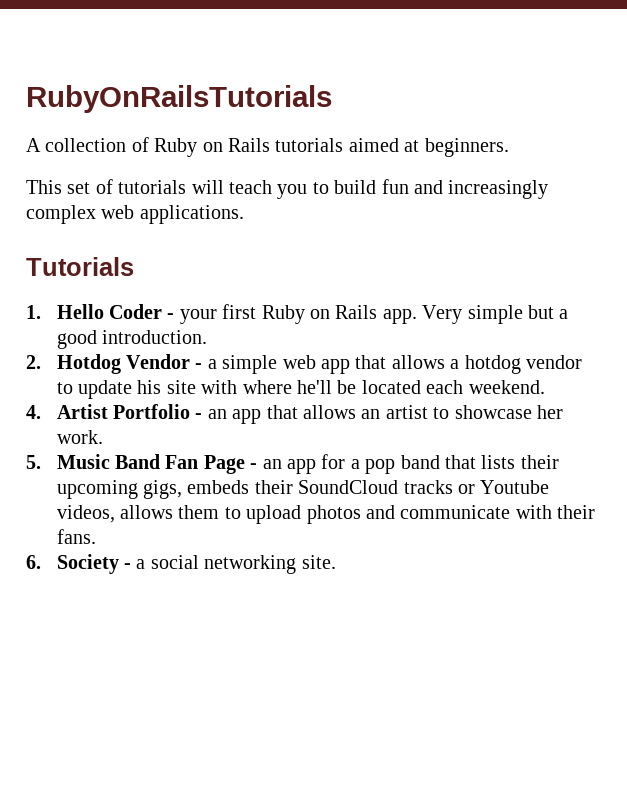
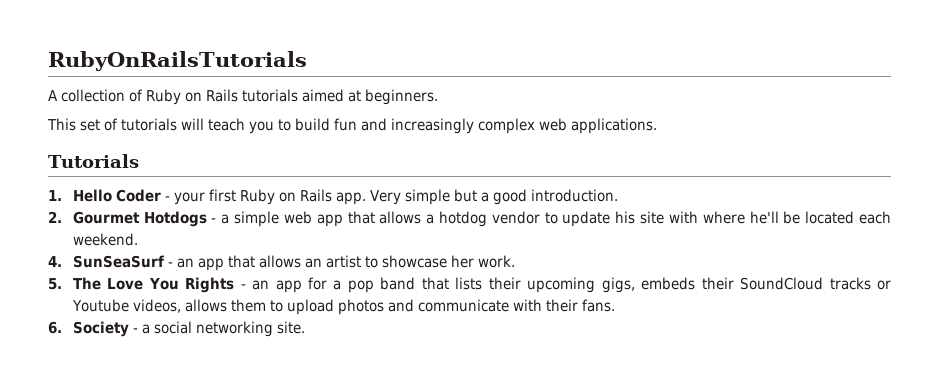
- 2. Hotdog Vendor - a simple web app that allows a hotdog vendor to update his site with where he'll be located each weekend.
+ 2. Gourmet Hotdogs - a simple web app that allows a hotdog vendor to update his site with where he'll be located each weekend.
- 4. Artist Portfolio - an app that allows an artist to showcase her work.
+ 4. SunSeaSurf - an app that allows an artist to showcase her work.
- 5. Music Band Fan Page - an app for a pop band that lists their upcoming gigs, embeds their SoundCloud tracks or Youtube videos, allows them to upload photos and communicate with their fans.
+ 5. The Love You Rights - an app for a pop band that lists their upcoming gigs, embeds their SoundCloud tracks or Youtube videos, allows them to upload photos and communicate with their fans.

